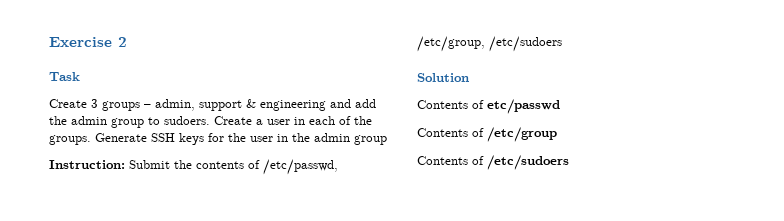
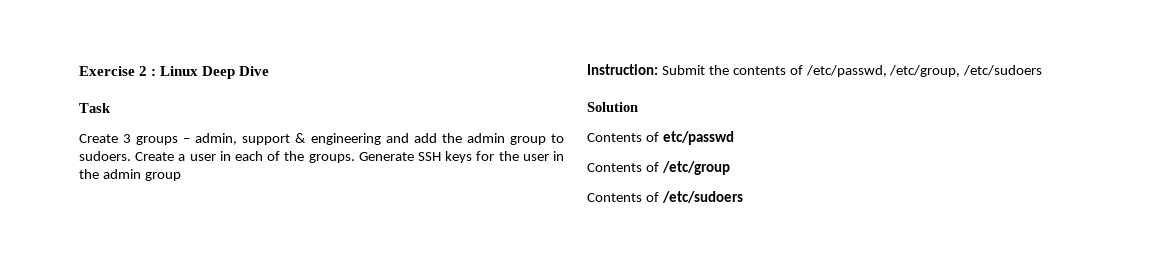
- Exercise 2
+ Exercise 2 : Linux Deep Dive

